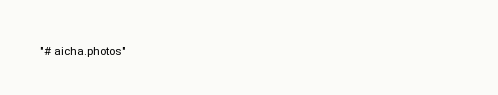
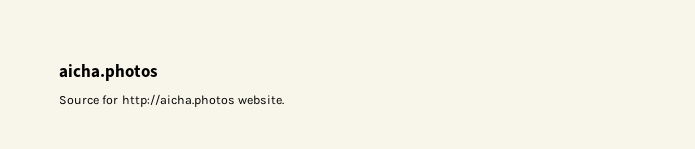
- "# aicha.photos"
+ aicha.photos
+ Source for http://aicha.photos website.

